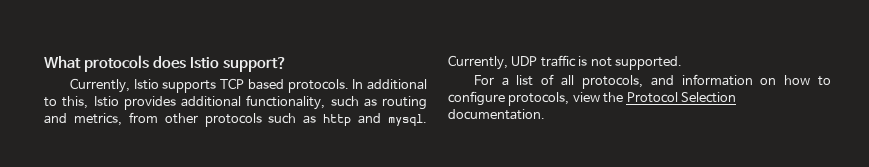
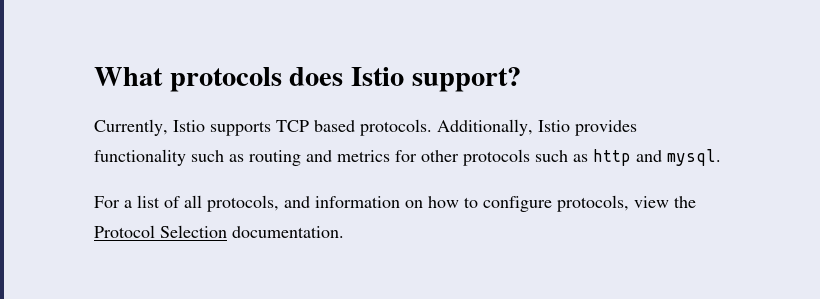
- In additional to this, Istio provides additional functionality, such as routing and metrics, from other protocols such as http and mysql. Currently, UDP traffic is not supported.
+ Additionally, Istio provides functionality such as routing and metrics for other protocols such as http and mysql.

